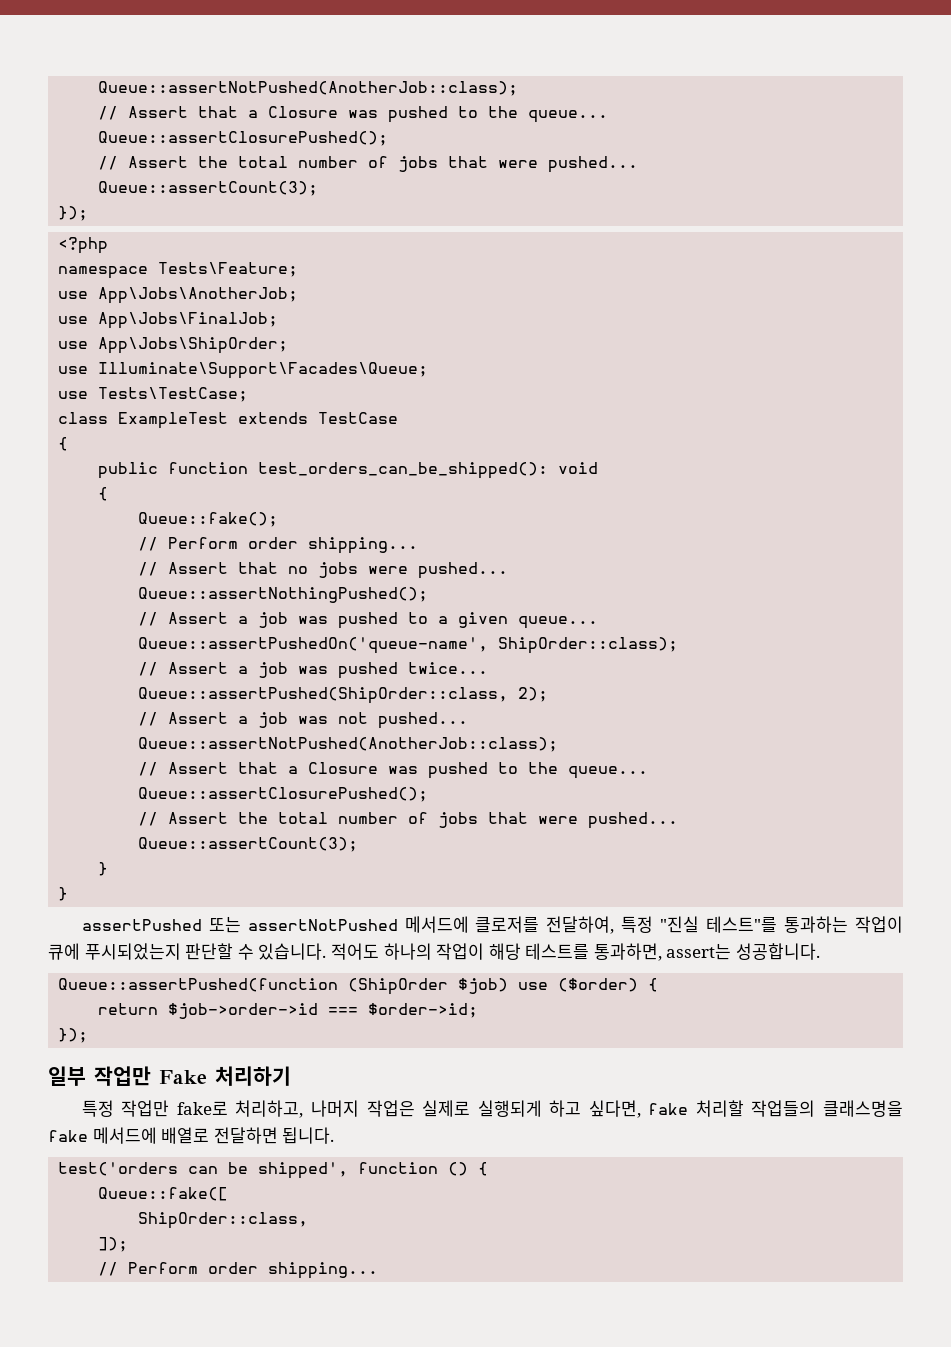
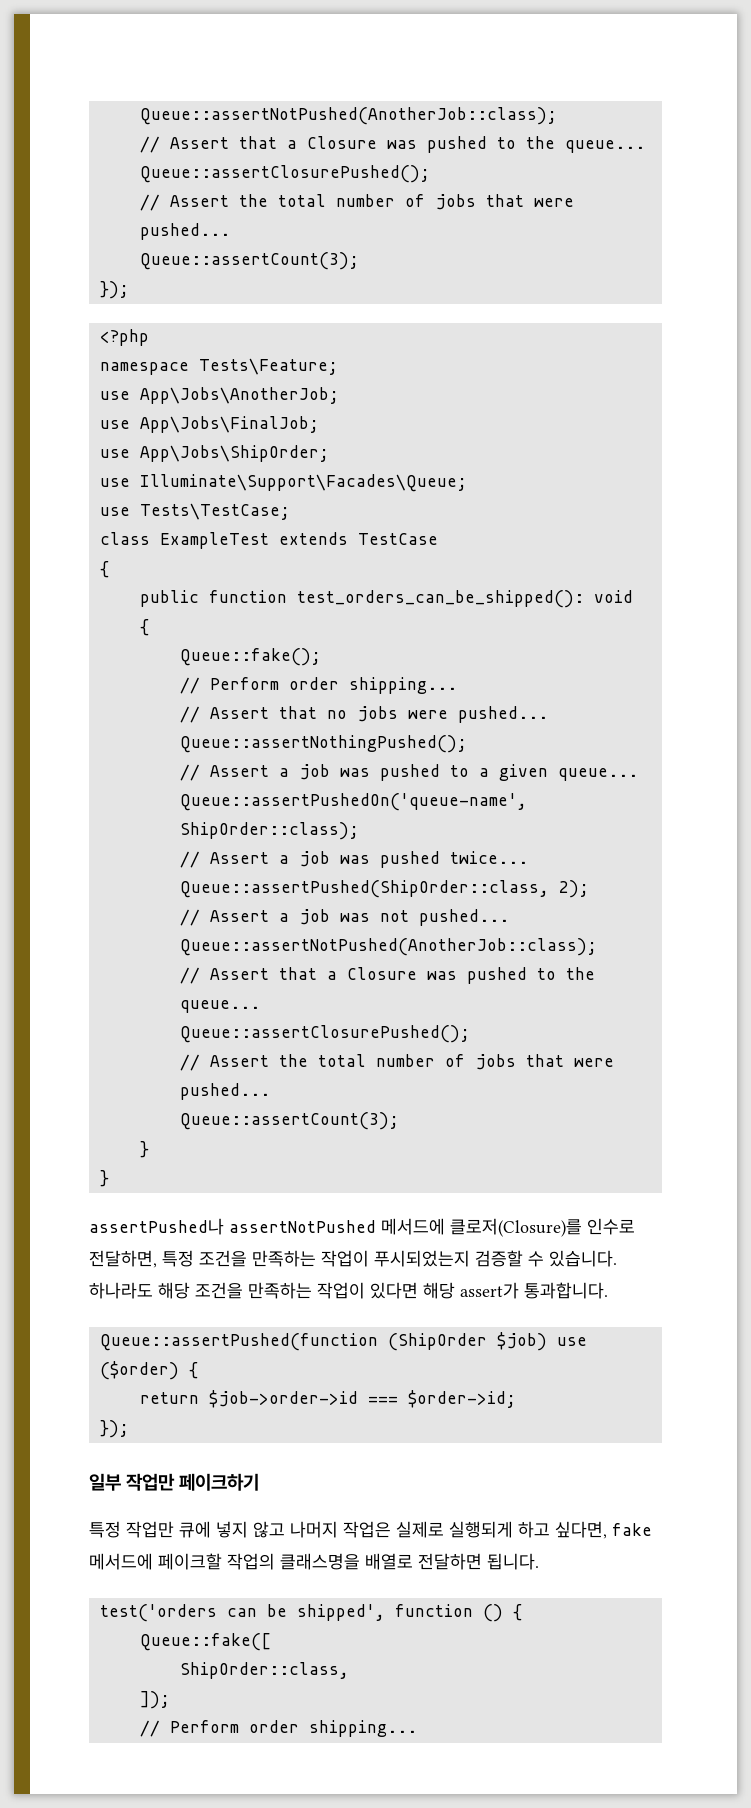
- assertPushed 또는 assertNotPushed 메서드에 클로저를 전달하여, 특정 "진실 테스트"를 통과하는 작업이 큐에 푸시되었는지 판단할 수 있습니다. 적어도 하나의 작업이 해당 테스트를 통과하면, assert는 성공합니다.
+ assertPushed나 assertNotPushed 메서드에 클로저(Closure)를 인수로 전달하면, 특정 조건을 만족하는 작업이 푸시되었는지 검증할 수 있습니다. 하나라도 해당 조건을 만족하는 작업이 있다면 해당 assert가 통과합니다.
- 일부 작업만 Fake 처리하기
+ 일부 작업만 페이크하기
- 특정 작업만 fake로 처리하고, 나머지 작업은 실제로 실행되게 하고 싶다면, fake 처리할 작업들의 클래스명을 fake 메서드에 배열로 전달하면 됩니다.
+ 특정 작업만 큐에 넣지 않고 나머지 작업은 실제로 실행되게 하고 싶다면, fake 메서드에 페이크할 작업의 클래스명을 배열로 전달하면 됩니다.

